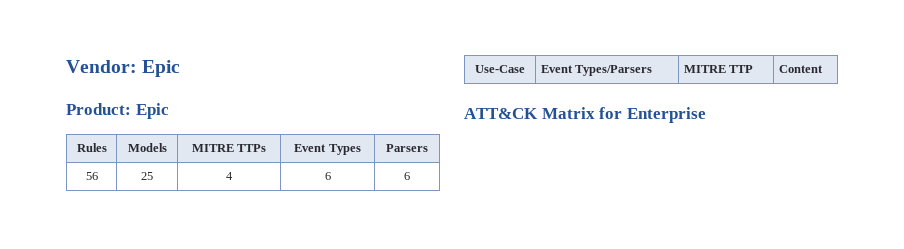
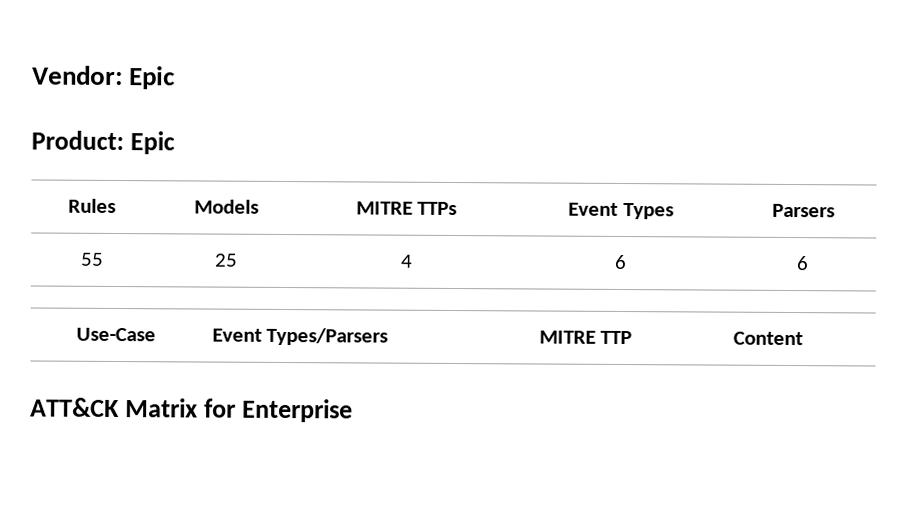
- 56 | 25 | 4 | 6 | 6
+ 55 | 25 | 4 | 6 | 6

